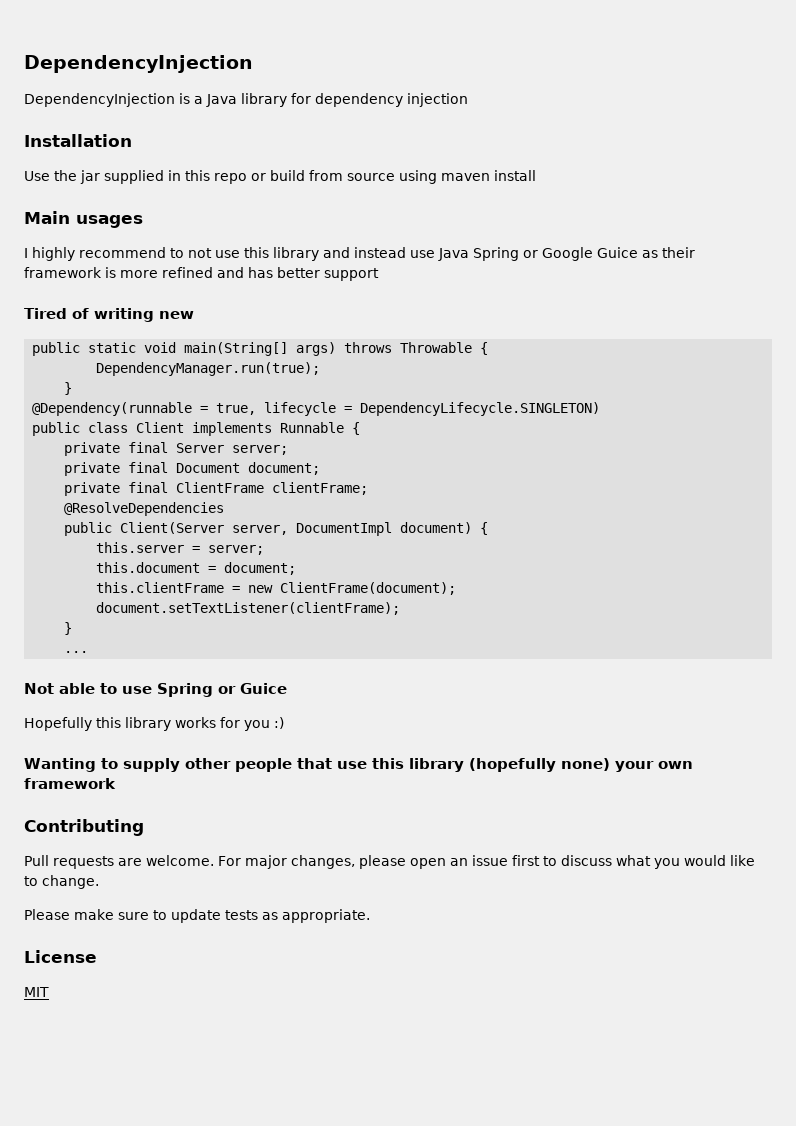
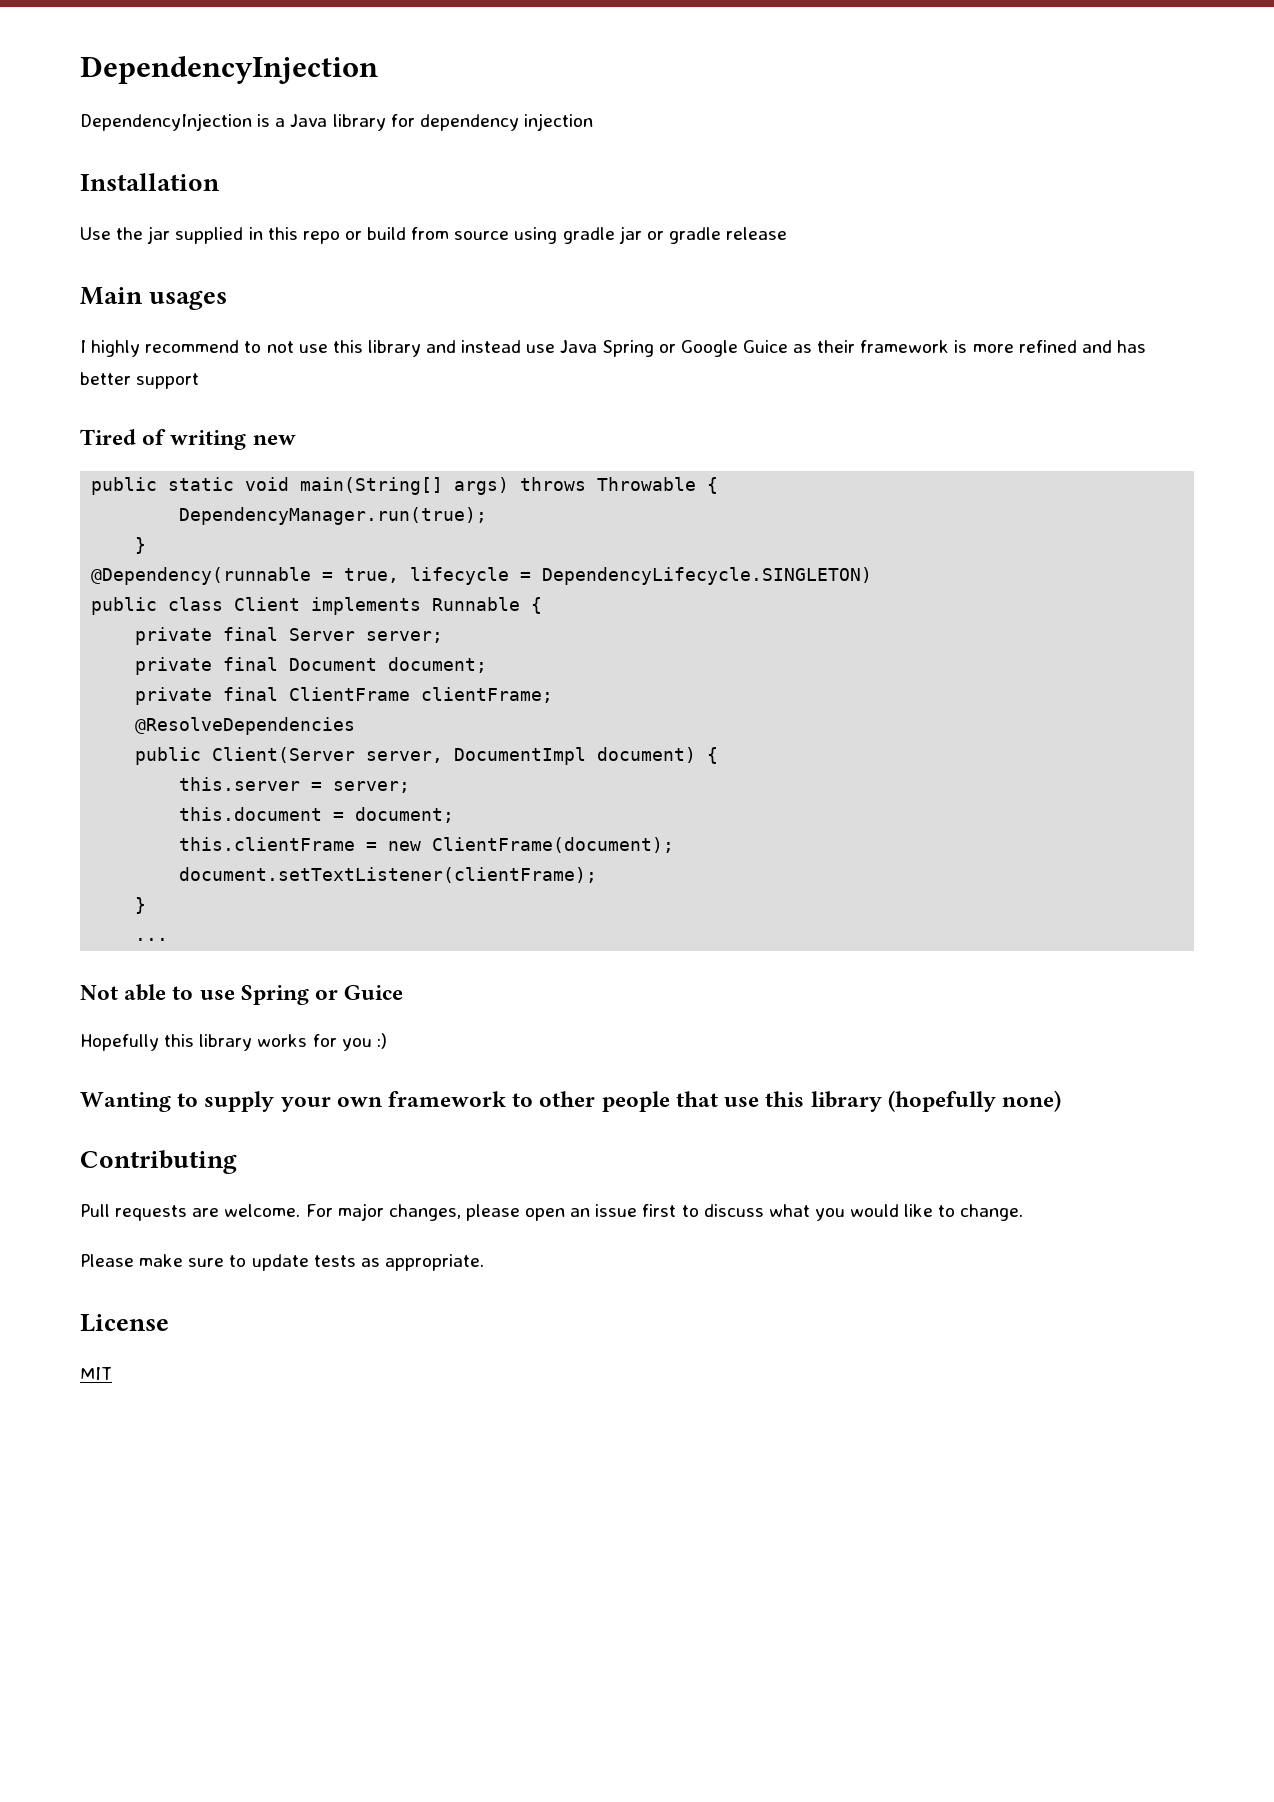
- Use the jar supplied in this repo or build from source using maven install
+ Use the jar supplied in this repo or build from source using gradle jar or gradle release
- Wanting to supply other people that use this library (hopefully none) your own framework
+ Wanting to supply your own framework to other people that use this library (hopefully none)

